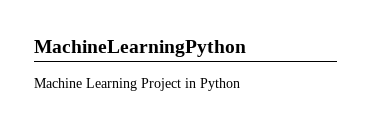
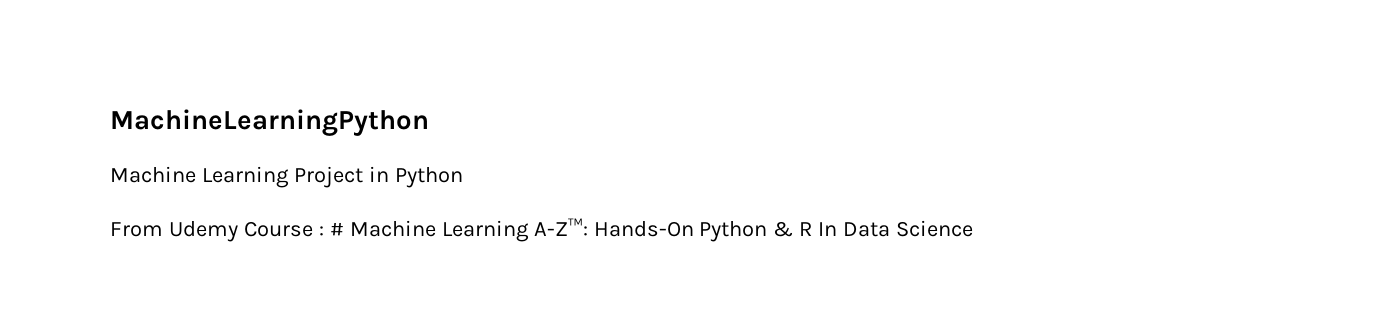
+ From Udemy Course : # Machine Learning A-Z™: Hands-On Python & R In Data Science

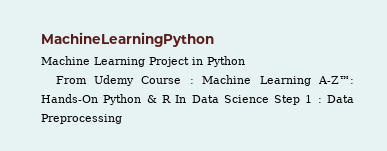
- From Udemy Course : # Machine Learning A-Z™: Hands-On Python & R In Data Science
+ From Udemy Course : Machine Learning A-Z™: Hands-On Python & R In Data Science Step 1 : Data Preprocessing

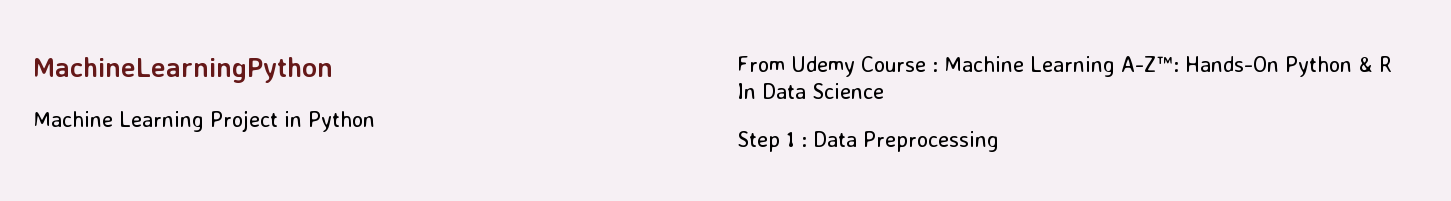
- From Udemy Course : Machine Learning A-Z™: Hands-On Python & R In Data Science Step 1 : Data Preprocessing
+ From Udemy Course : Machine Learning A-Z™: Hands-On Python & R In Data Science
+ Step 1 : Data Preprocessing

